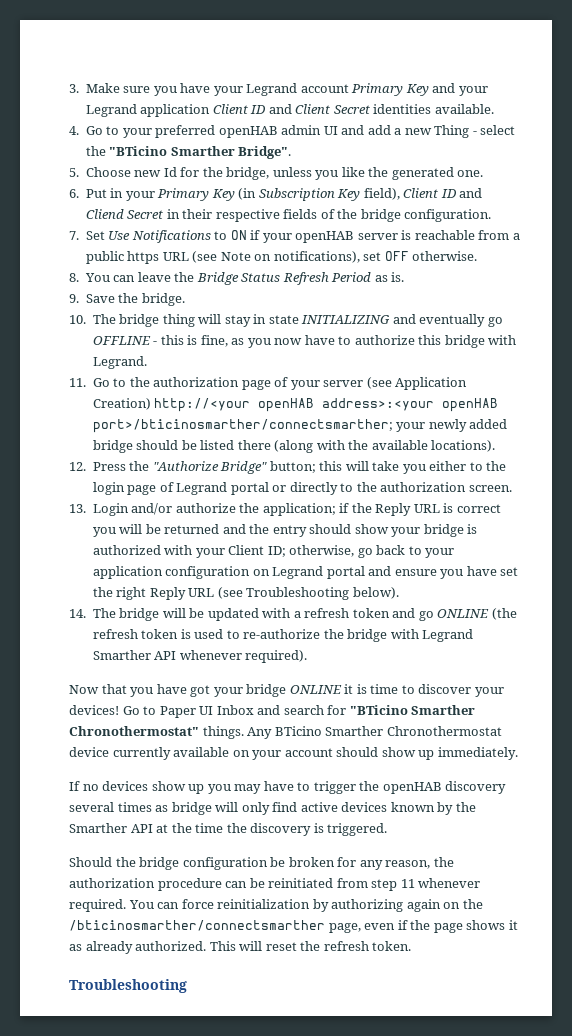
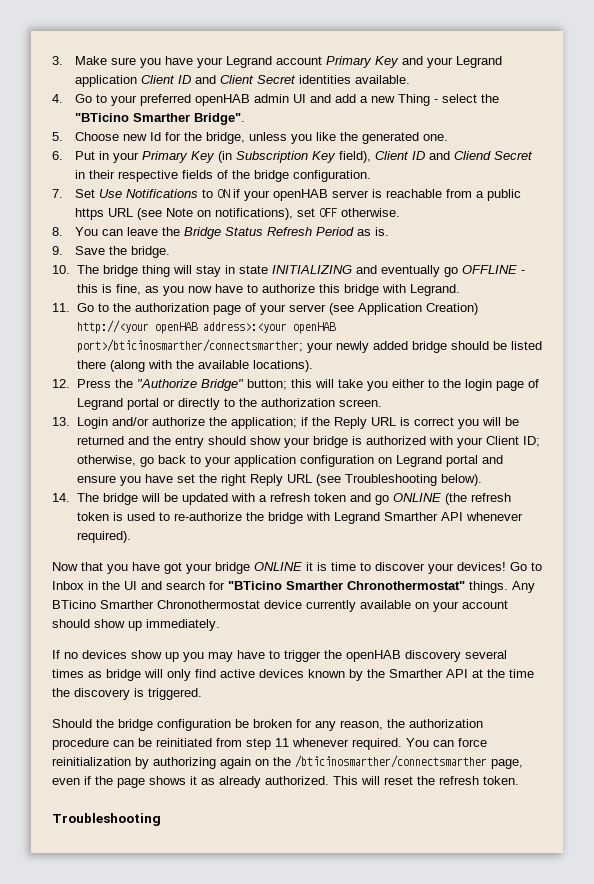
- Go to Paper UI Inbox and search for "BTicino Smarther Chronothermostat" things.
+ Go to Inbox in the UI and search for "BTicino Smarther Chronothermostat" things.

